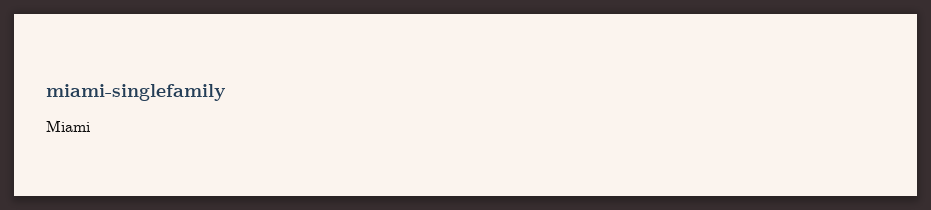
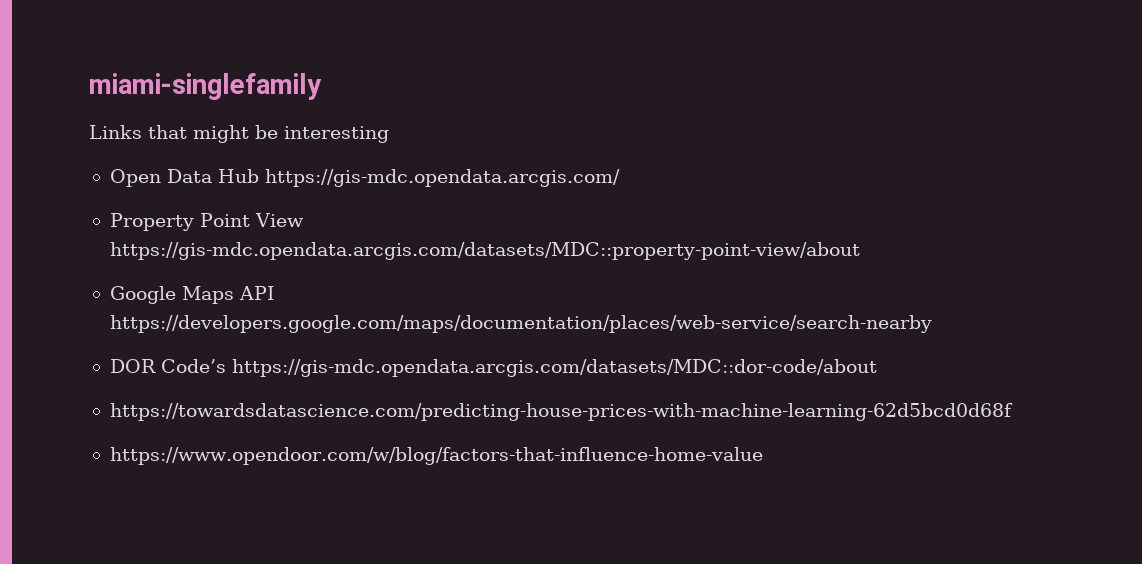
- Miami
+ Links that might be interesting
+ Open Data Hub https://gis-mdc.opendata.arcgis.com/
+ Property Point View https://gis-mdc.opendata.arcgis.com/datasets/MDC::property-point-view/about
+ Google Maps API https://developers.google.com/maps/documentation/places/web-service/search-nearby
+ DOR Code’s https://gis-mdc.opendata.arcgis.com/datasets/MDC::dor-code/about
+ https://towardsdatascience.com/predicting-house-prices-with-machine-learning-62d5bcd0d68f
+ https://www.opendoor.com/w/blog/factors-that-influence-home-value

